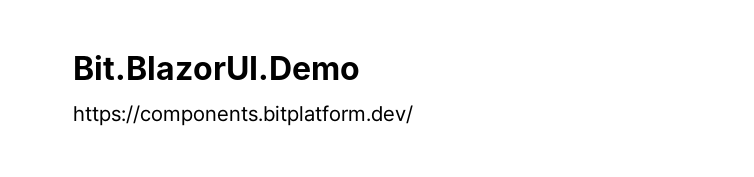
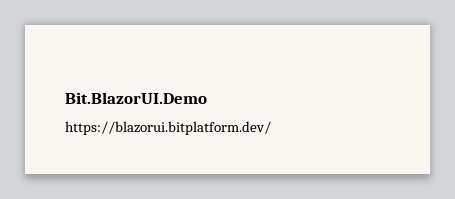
- https://components.bitplatform.dev/
+ https://blazorui.bitplatform.dev/

